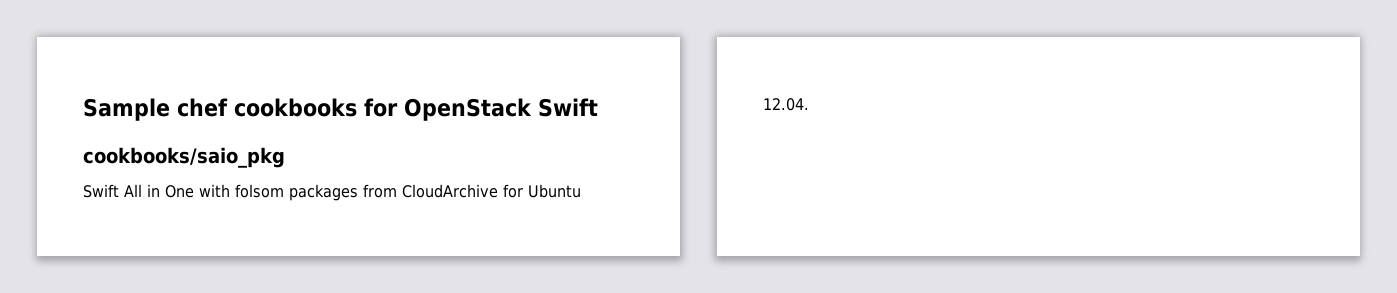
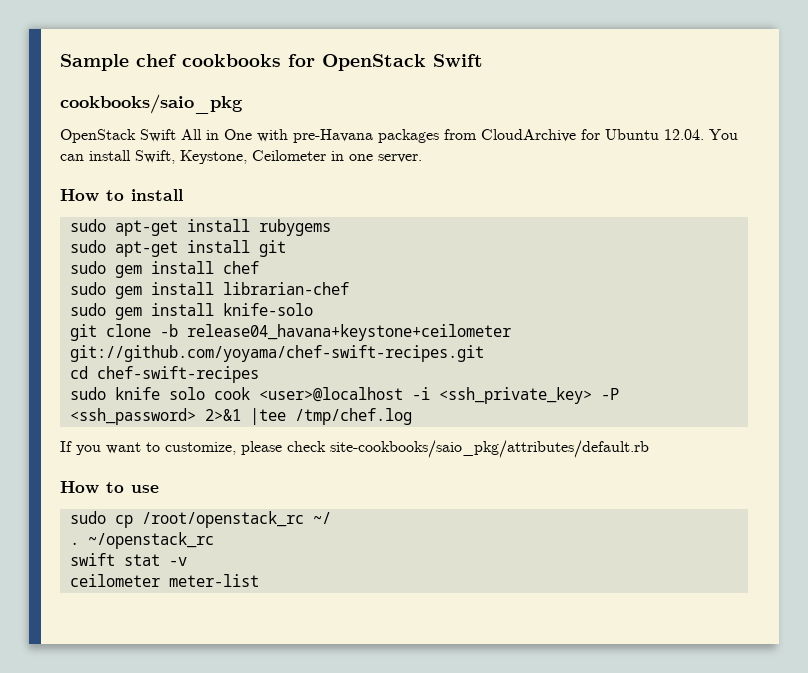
- Swift All in One with folsom packages from CloudArchive for Ubuntu 12.04.
+ OpenStack Swift All in One with pre-Havana packages from CloudArchive for Ubuntu 12.04. You can install Swift, Keystone, Ceilometer in one server.
+ How to install
+ sudo apt-get install rubygems
+ sudo apt-get install git
+ sudo gem install chef
+ sudo gem install librarian-chef
+ sudo gem install knife-solo
+ git clone -b release04_havana+keystone+ceilometer git://github.com/yoyama/chef-swift-recipes.git
+ cd chef-swift-recipes
+ sudo knife solo cook <user>@localhost -i <ssh_private_key> -P <ssh_password> 2>&1 |tee /tmp/chef.log
+ If you want to customize, please check site-cookbooks/saio_pkg/attributes/default.rb
+ How to use
+ sudo cp /root/openstack_rc ~/
+ . ~/openstack_rc
+ swift stat -v
+ ceilometer meter-list

